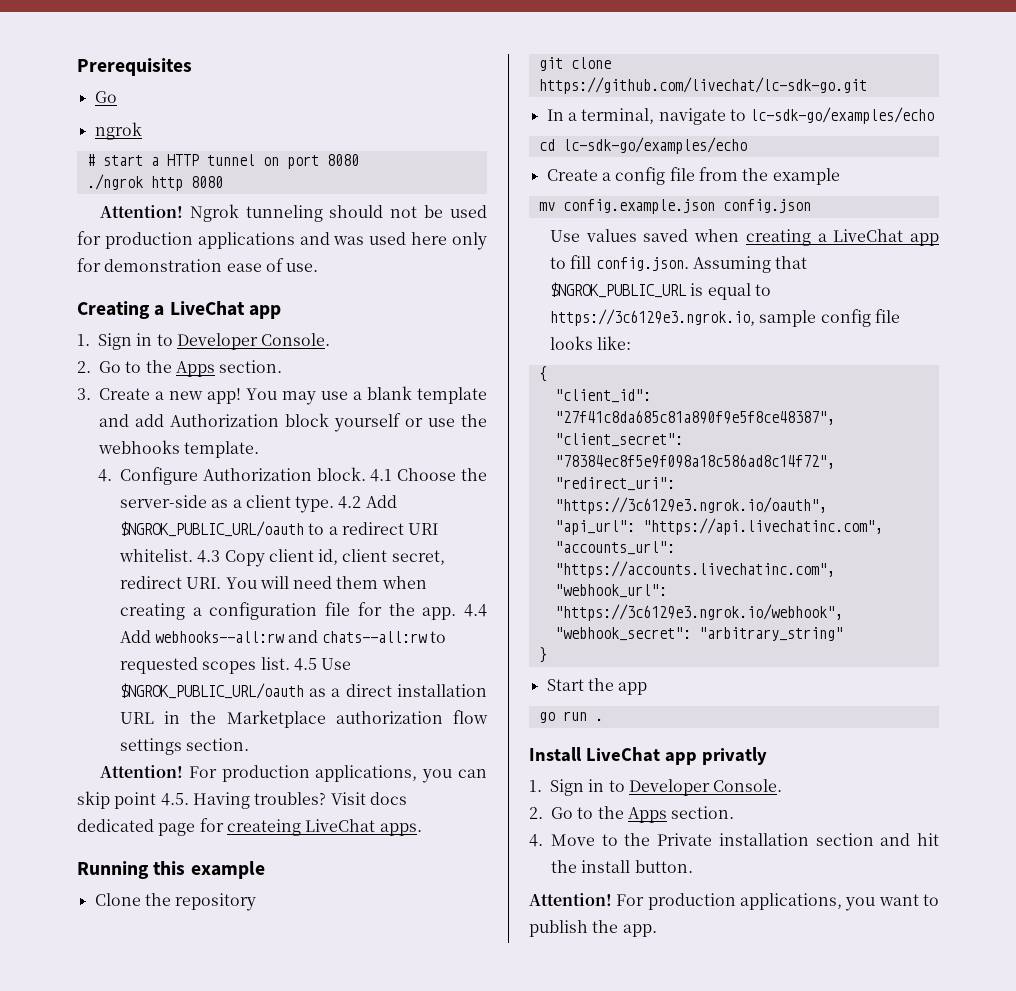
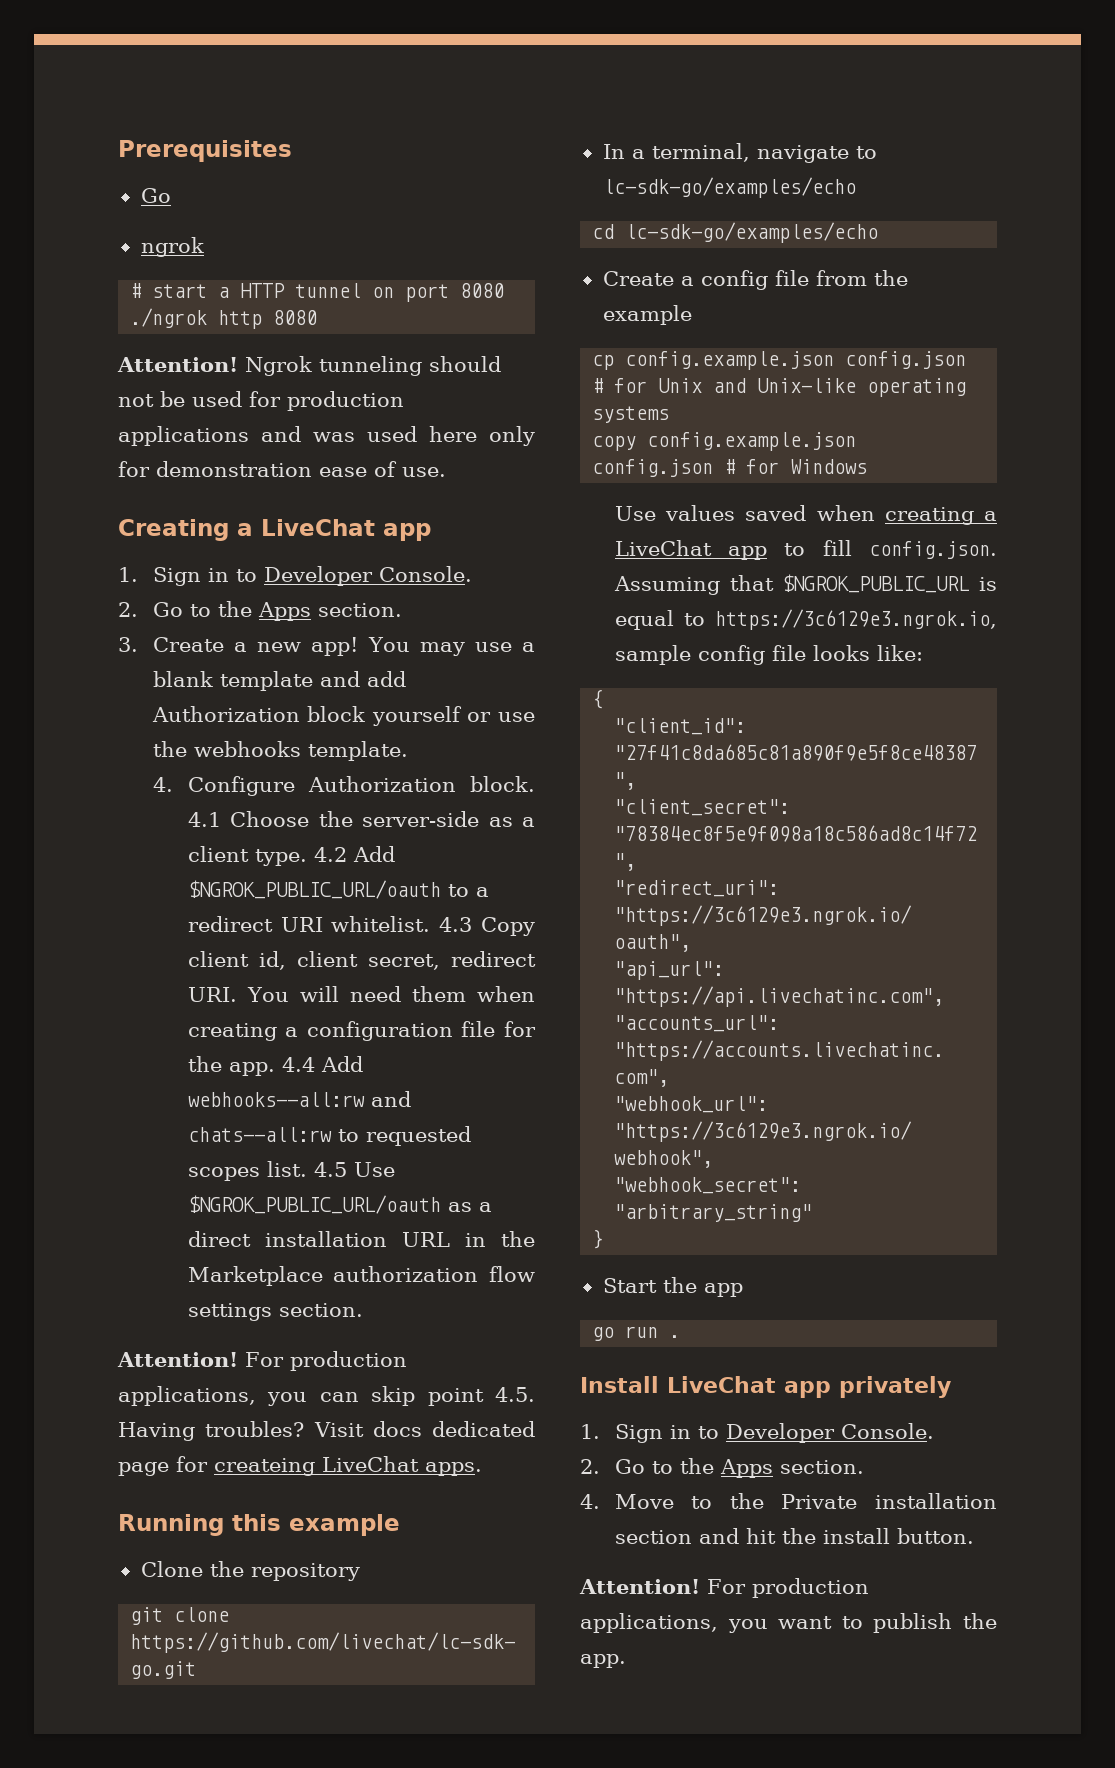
- mv config.example.json config.json
+ cp config.example.json config.json # for Unix and Unix-like operating systems
+ copy config.example.json config.json # for Windows
- Install LiveChat app privatly
+ Install LiveChat app privately

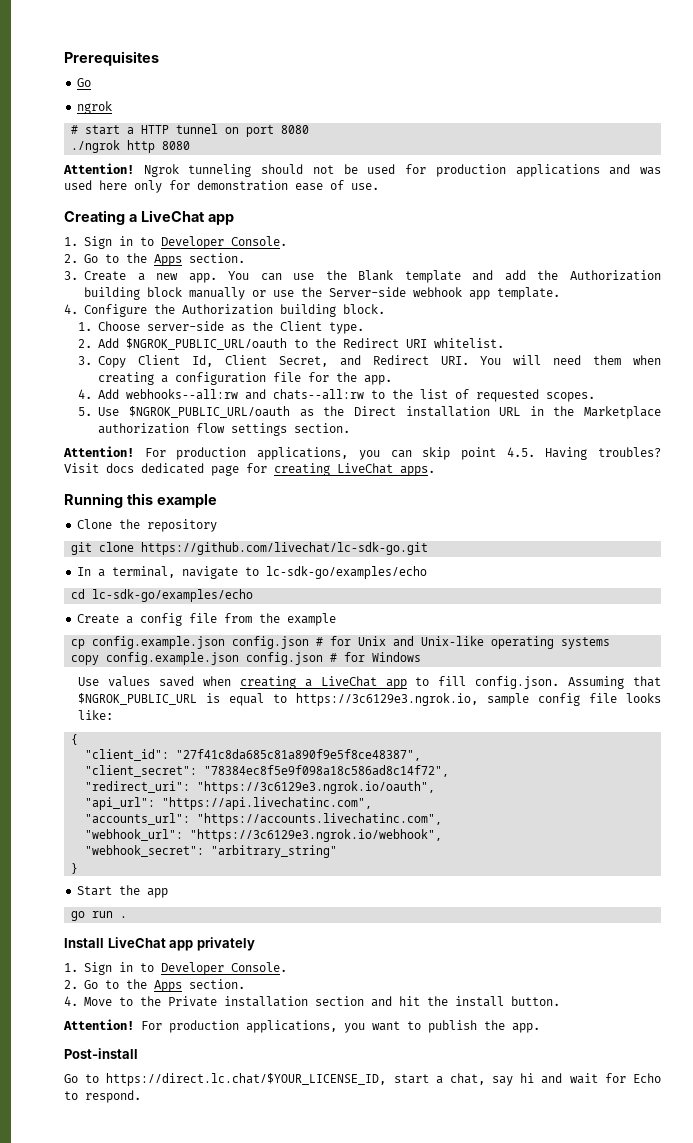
- 3. Create a new app! You may use a blank template and add Authorization block yourself or use the webhooks template.
- 4. Configure Authorization block. 4.1 Choose the server-side as a client type. 4.2 Add $NGROK_PUBLIC_URL/oauth to a redirect URI whitelist. 4.3 Copy client id, client secret, redirect URI. You will need them when creating a configuration file for the app. 4.4 Add webhooks--all:rw and chats--all:rw to requested scopes list. 4.5 Use $NGROK_PUBLIC_URL/oauth as a direct installation URL in the Marketplace authorization flow settings section.
+ 3. Create a new app. You can use the Blank template and add the Authorization building block manually or use the Server-side webhook app template.
+ 4. Configure the Authorization building block.
+ 1. Choose server-side as the Client type.
+ 2. Add $NGROK_PUBLIC_URL/oauth to the Redirect URI whitelist.
+ 3. Copy Client Id, Client Secret, and Redirect URI. You will need them when creating a configuration file for the app.
+ 4. Add webhooks--all:rw and chats--all:rw to the list of requested scopes.
+ 5. Use $NGROK_PUBLIC_URL/oauth as the Direct installation URL in the Marketplace authorization flow settings section.
- Visit docs dedicated page for createing LiveChat apps.
+ Visit docs dedicated page for creating LiveChat apps.
+ Post-install
+ Go to https://direct.lc.chat/$YOUR_LICENSE_ID, start a chat, say hi and wait for Echo to respond.

